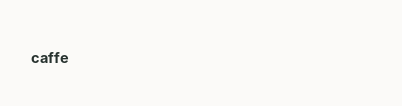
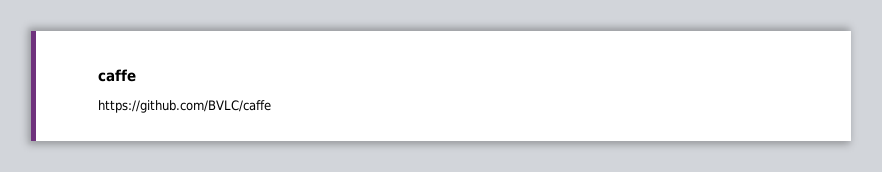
+ https://github.com/BVLC/caffe

